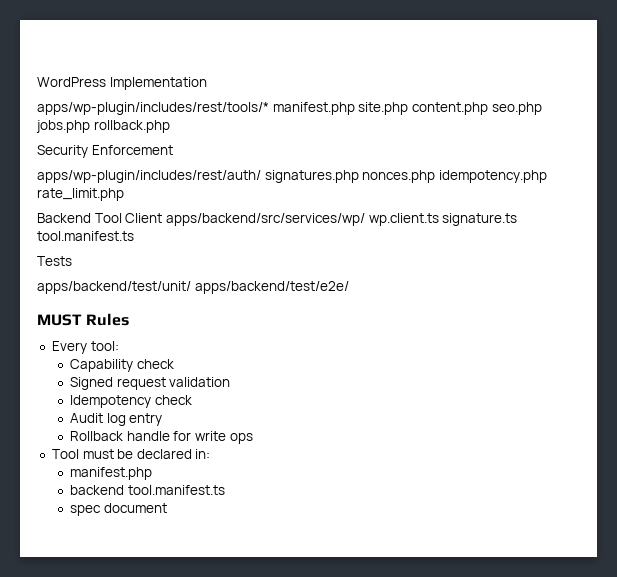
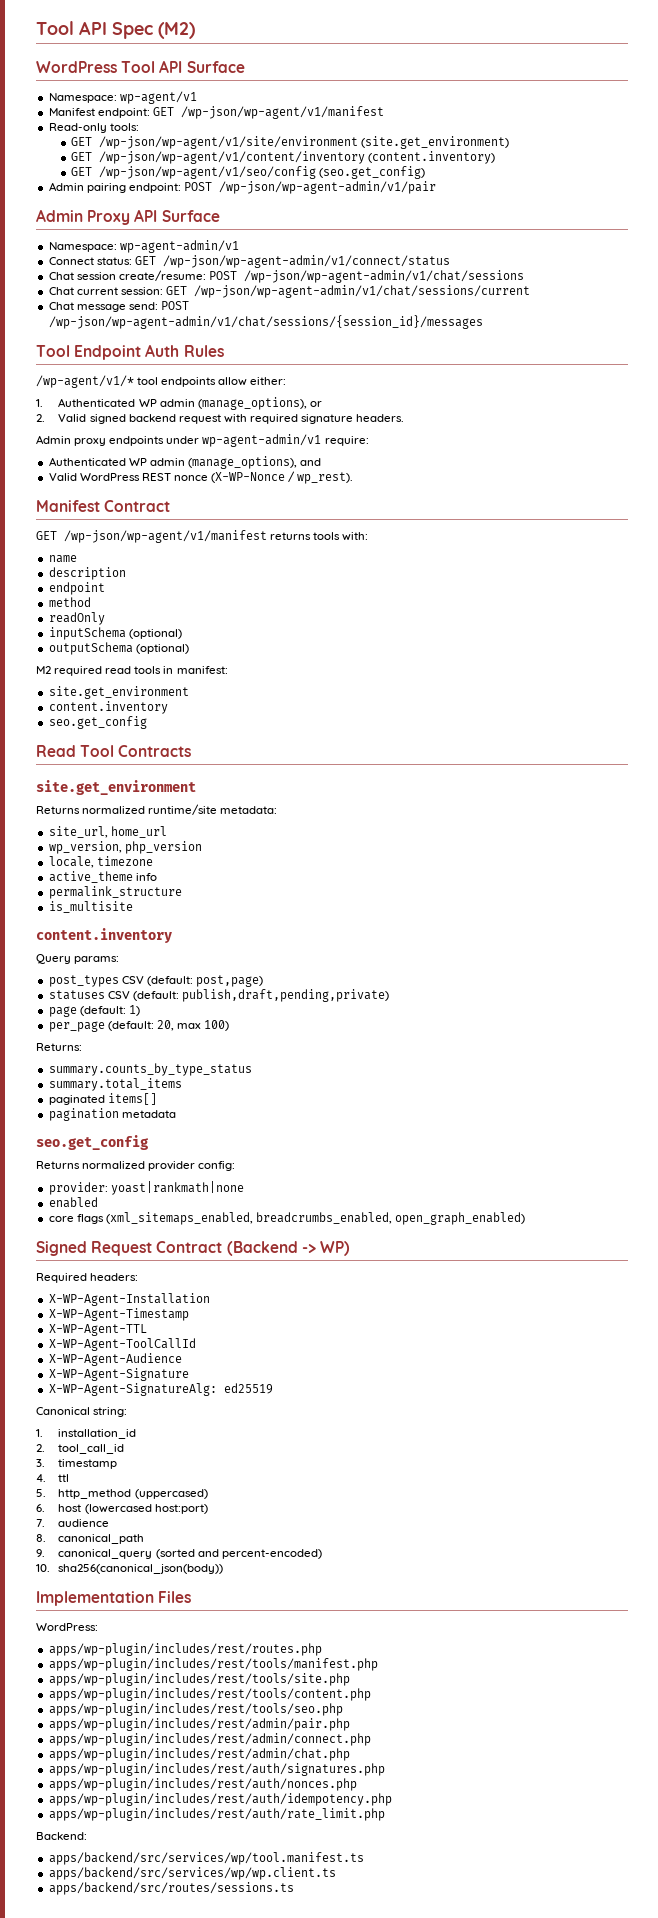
- WordPress Implementation
- apps/wp-plugin/includes/rest/tools/* manifest.php site.php content.php seo.php jobs.php rollback.php
- Security Enforcement
- apps/wp-plugin/includes/rest/auth/ signatures.php nonces.php idempotency.php rate_limit.php
- Backend Tool Client apps/backend/src/services/wp/ wp.client.ts signature.ts tool.manifest.ts
- Tests
- apps/backend/test/unit/ apps/backend/test/e2e/
- MUST Rules
- Every tool:
- Capability check
- Signed request validation
- Idempotency check
- Audit log entry
- Rollback handle for write ops
- Tool must be declared in:
- manifest.php
- backend tool.manifest.ts
- spec document
+ Tool API Spec (M2)
+ WordPress Tool API Surface
+ Namespace: wp-agent/v1
+ Manifest endpoint: GET /wp-json/wp-agent/v1/manifest
+ Read-only tools:
+ GET /wp-json/wp-agent/v1/site/environment (site.get_environment)
+ GET /wp-json/wp-agent/v1/content/inventory (content.inventory)
+ GET /wp-json/wp-agent/v1/seo/config (seo.get_config)
+ Admin pairing endpoint: POST /wp-json/wp-agent-admin/v1/pair
+ Admin Proxy API Surface
+ Namespace: wp-agent-admin/v1
+ Connect status: GET /wp-json/wp-agent-admin/v1/connect/status
+ Chat session create/resume: POST /wp-json/wp-agent-admin/v1/chat/sessions
+ Chat current session: GET /wp-json/wp-agent-admin/v1/chat/sessions/current
+ Chat message send: POST /wp-json/wp-agent-admin/v1/chat/sessions/{session_id}/messages
+ Tool Endpoint Auth Rules
+ /wp-agent/v1/* tool endpoints allow either:
+ 1. Authenticated WP admin (manage_options), or
+ 2. Valid signed backend request with required signature headers.
+ Admin proxy endpoints under wp-agent-admin/v1 require:
+ Authenticated WP admin (manage_options), and
+ Valid WordPress REST nonce (X-WP-Nonce / wp_rest).
+ Manifest Contract
+ GET /wp-json/wp-agent/v1/manifest returns tools with:
+ name
+ description
+ endpoint
+ method
+ readOnly
+ inputSchema (optional)
+ outputSchema (optional)
+ M2 required read tools in manifest:
+ site.get_environment
+ content.inventory
+ seo.get_config
+ Read Tool Contracts
+ site.get_environment
+ Returns normalized runtime/site metadata:
+ site_url, home_url
+ wp_version, php_version
+ locale, timezone
+ active_theme info
+ permalink_structure
+ is_multisite
+ content.inventory
+ Query params:
+ post_types CSV (default: post,page)
+ statuses CSV (default: publish,draft,pending,private)
+ page (default: 1)
+ per_page (default: 20, max 100)
+ Returns:
+ summary.counts_by_type_status
+ summary.total_items
+ paginated items[]
+ pagination metadata
+ seo.get_config
+ Returns normalized provider config:
+ provider: yoast|rankmath|none
+ enabled
+ core flags (xml_sitemaps_enabled, breadcrumbs_enabled, open_graph_enabled)
+ Signed Request Contract (Backend -> WP)
+ Required headers:
+ X-WP-Agent-Installation
+ X-WP-Agent-Timestamp
+ X-WP-Agent-TTL
+ X-WP-Agent-ToolCallId
+ X-WP-Agent-Audience
+ X-WP-Agent-Signature
+ X-WP-Agent-SignatureAlg: ed25519
+ Canonical string:
+ 1. installation_id
+ 2. tool_call_id
+ 3. timestamp
+ 4. ttl
+ 5. http_method (uppercased)
+ 6. host (lowercased host:port)
+ 7. audience
+ 8. canonical_path
+ 9. canonical_query (sorted and percent-encoded)
+ 10. sha256(canonical_json(body))
+ Implementation Files
+ WordPress:
+ apps/wp-plugin/includes/rest/routes.php
+ apps/wp-plugin/includes/rest/tools/manifest.php
+ apps/wp-plugin/includes/rest/tools/site.php
+ apps/wp-plugin/includes/rest/tools/content.php
+ apps/wp-plugin/includes/rest/tools/seo.php
+ apps/wp-plugin/includes/rest/admin/pair.php
+ apps/wp-plugin/includes/rest/admin/connect.php
+ apps/wp-plugin/includes/rest/admin/chat.php
+ apps/wp-plugin/includes/rest/auth/signatures.php
+ apps/wp-plugin/includes/rest/auth/nonces.php
+ apps/wp-plugin/includes/rest/auth/idempotency.php
+ apps/wp-plugin/includes/rest/auth/rate_limit.php
+ Backend:
+ apps/backend/src/services/wp/tool.manifest.ts
+ apps/backend/src/services/wp/wp.client.ts
+ apps/backend/src/routes/sessions.ts

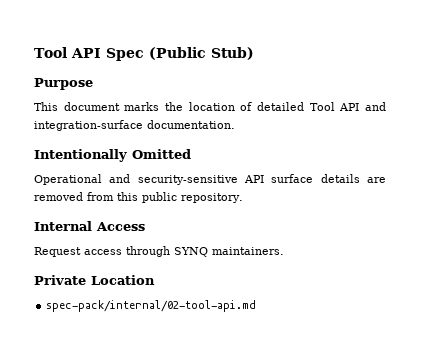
- Tool API Spec (M2)
- WordPress Tool API Surface
- Namespace: wp-agent/v1
- Manifest endpoint: GET /wp-json/wp-agent/v1/manifest
- Read-only tools:
- GET /wp-json/wp-agent/v1/site/environment (site.get_environment)
- GET /wp-json/wp-agent/v1/content/inventory (content.inventory)
- GET /wp-json/wp-agent/v1/seo/config (seo.get_config)
- Admin pairing endpoint: POST /wp-json/wp-agent-admin/v1/pair
- Admin Proxy API Surface
- Namespace: wp-agent-admin/v1
- Connect status: GET /wp-json/wp-agent-admin/v1/connect/status
- Chat session create/resume: POST /wp-json/wp-agent-admin/v1/chat/sessions
- Chat current session: GET /wp-json/wp-agent-admin/v1/chat/sessions/current
- Chat message send: POST /wp-json/wp-agent-admin/v1/chat/sessions/{session_id}/messages
- Tool Endpoint Auth Rules
- /wp-agent/v1/* tool endpoints allow either:
- 1. Authenticated WP admin (manage_options), or
- 2. Valid signed backend request with required signature headers.
- Admin proxy endpoints under wp-agent-admin/v1 require:
- Authenticated WP admin (manage_options), and
- Valid WordPress REST nonce (X-WP-Nonce / wp_rest).
- Manifest Contract
- GET /wp-json/wp-agent/v1/manifest returns tools with:
- name
- description
- endpoint
- method
- readOnly
- inputSchema (optional)
- outputSchema (optional)
- M2 required read tools in manifest:
- site.get_environment
- content.inventory
- seo.get_config
- Read Tool Contracts
- site.get_environment
- Returns normalized runtime/site metadata:
- site_url, home_url
- wp_version, php_version
- locale, timezone
- active_theme info
- permalink_structure
- is_multisite
- content.inventory
- Query params:
- post_types CSV (default: post,page)
- statuses CSV (default: publish,draft,pending,private)
- page (default: 1)
- per_page (default: 20, max 100)
- Returns:
- summary.counts_by_type_status
- summary.total_items
- paginated items[]
- pagination metadata
- seo.get_config
- Returns normalized provider config:
- provider: yoast|rankmath|none
- enabled
- core flags (xml_sitemaps_enabled, breadcrumbs_enabled, open_graph_enabled)
- Signed Request Contract (Backend -> WP)
- Required headers:
- X-WP-Agent-Installation
- X-WP-Agent-Timestamp
- X-WP-Agent-TTL
- X-WP-Agent-ToolCallId
- X-WP-Agent-Audience
- X-WP-Agent-Signature
- X-WP-Agent-SignatureAlg: ed25519
- Canonical string:
- 1. installation_id
- 2. tool_call_id
- 3. timestamp
- 4. ttl
- 5. http_method (uppercased)
- 6. host (lowercased host:port)
- 7. audience
- 8. canonical_path
- 9. canonical_query (sorted and percent-encoded)
- 10. sha256(canonical_json(body))
- Implementation Files
- WordPress:
- apps/wp-plugin/includes/rest/routes.php
- apps/wp-plugin/includes/rest/tools/manifest.php
- apps/wp-plugin/includes/rest/tools/site.php
- apps/wp-plugin/includes/rest/tools/content.php
- apps/wp-plugin/includes/rest/tools/seo.php
- apps/wp-plugin/includes/rest/admin/pair.php
- apps/wp-plugin/includes/rest/admin/connect.php
- apps/wp-plugin/includes/rest/admin/chat.php
- apps/wp-plugin/includes/rest/auth/signatures.php
- apps/wp-plugin/includes/rest/auth/nonces.php
- apps/wp-plugin/includes/rest/auth/idempotency.php
- apps/wp-plugin/includes/rest/auth/rate_limit.php
- Backend:
- apps/backend/src/services/wp/tool.manifest.ts
- apps/backend/src/services/wp/wp.client.ts
- apps/backend/src/routes/sessions.ts
+ Tool API Spec (Public Stub)
+ Purpose
+ This document marks the location of detailed Tool API and integration-surface documentation.
+ Intentionally Omitted
+ Operational and security-sensitive API surface details are removed from this public repository.
+ Internal Access
+ Request access through SYNQ maintainers.
+ Private Location
+ spec-pack/internal/02-tool-api.md

